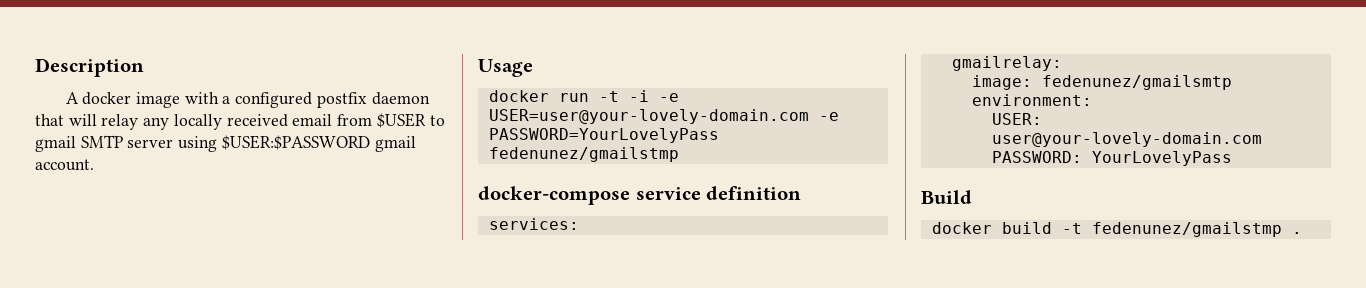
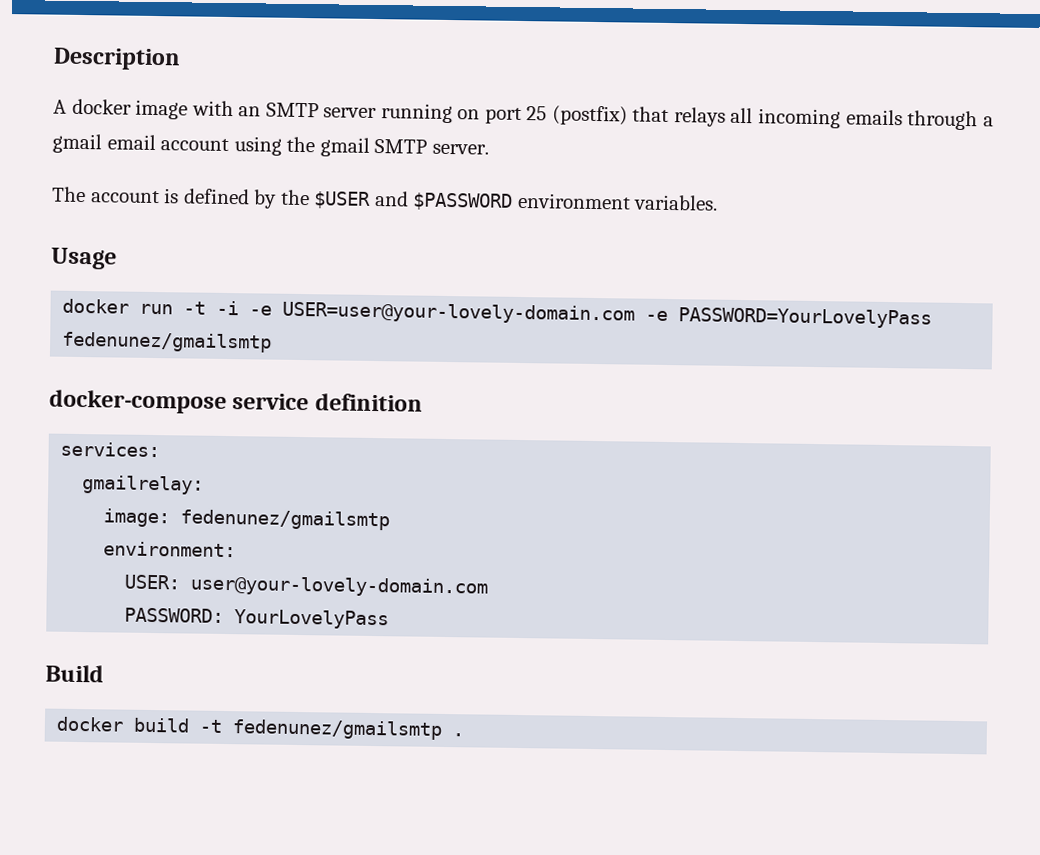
- A docker image with a configured postfix daemon that will relay any locally received email from $USER to gmail SMTP server using $USER:$PASSWORD gmail account.
+ A docker image with an SMTP server running on port 25 (postfix) that relays all incoming emails through a gmail email account using the gmail SMTP server.
+ The account is defined by the $USER and $PASSWORD environment variables.
- docker run -t -i -e USER=user@your-lovely-domain.com -e PASSWORD=YourLovelyPass fedenunez/gmailstmp
+ docker run -t -i -e USER=user@your-lovely-domain.com -e PASSWORD=YourLovelyPass fedenunez/gmailsmtp
- docker build -t fedenunez/gmailstmp .
+ docker build -t fedenunez/gmailsmtp .

